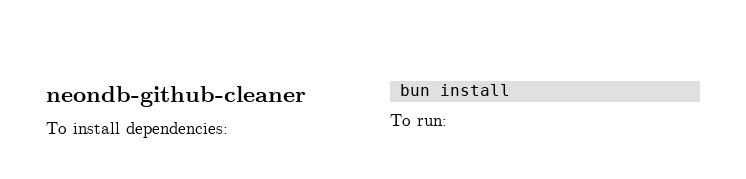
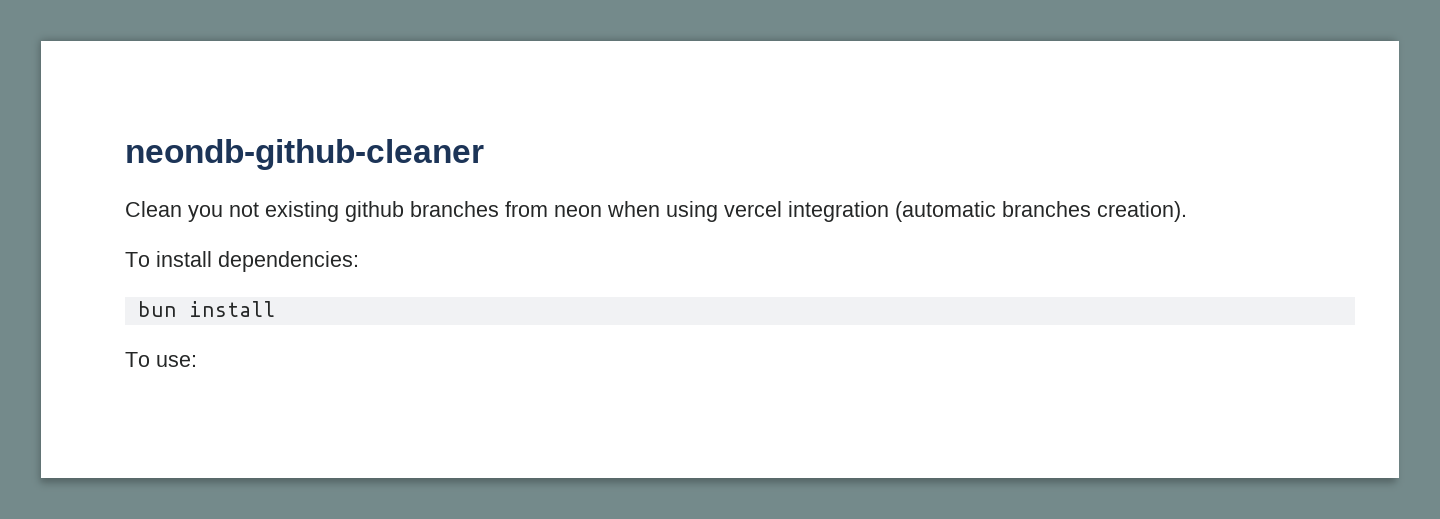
+ Clean you not existing github branches from neon when using vercel integration (automatic branches creation).
- To run:
+ To use:

